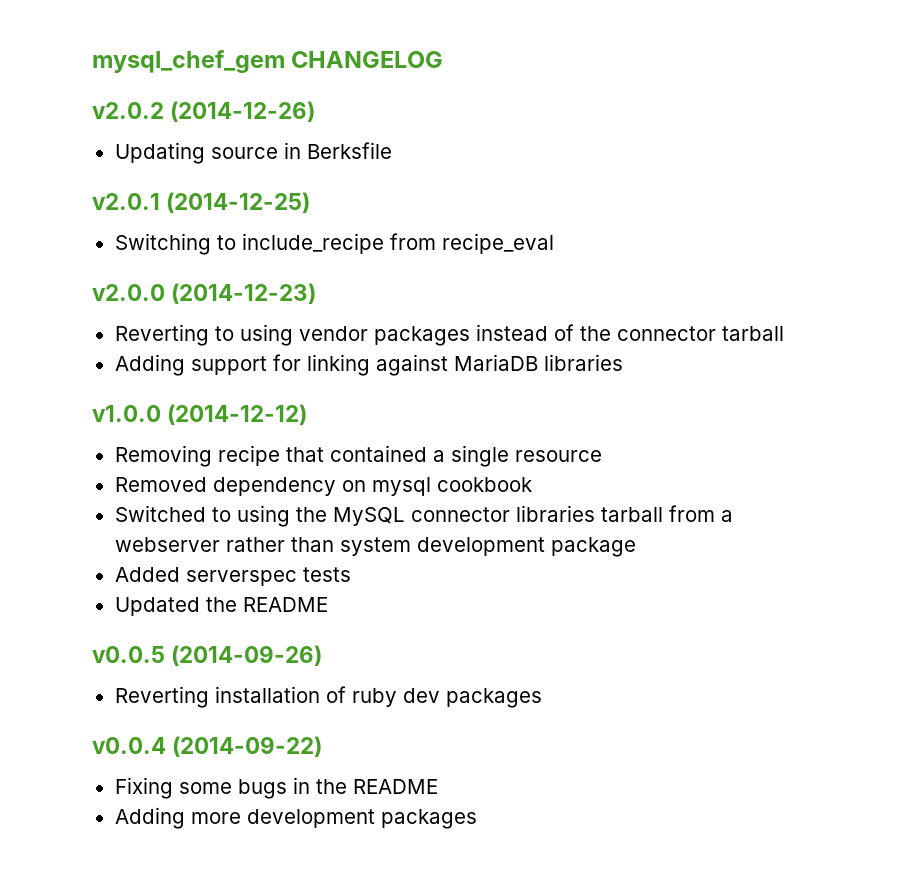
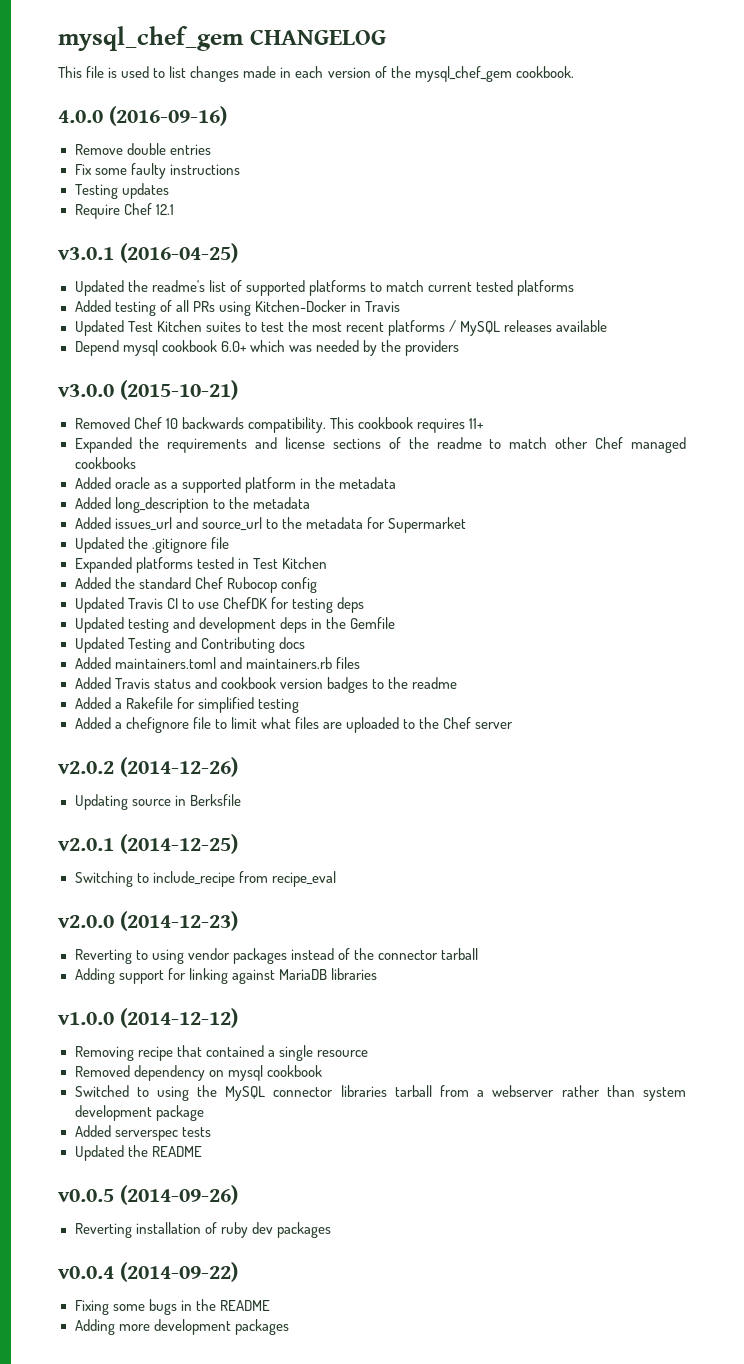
+ This file is used to list changes made in each version of the mysql_chef_gem cookbook.
+ 4.0.0 (2016-09-16)
+ Remove double entries
+ Fix some faulty instructions
+ Testing updates
+ Require Chef 12.1
+ v3.0.1 (2016-04-25)
+ Updated the readme's list of supported platforms to match current tested platforms
+ Added testing of all PRs using Kitchen-Docker in Travis
+ Updated Test Kitchen suites to test the most recent platforms / MySQL releases available
+ Depend mysql cookbook 6.0+ which was needed by the providers
+ v3.0.0 (2015-10-21)
+ Removed Chef 10 backwards compatibility. This cookbook requires 11+
+ Expanded the requirements and license sections of the readme to match other Chef managed cookbooks
+ Added oracle as a supported platform in the metadata
+ Added long_description to the metadata
+ Added issues_url and source_url to the metadata for Supermarket
+ Updated the .gitignore file
+ Expanded platforms tested in Test Kitchen
+ Added the standard Chef Rubocop config
+ Updated Travis CI to use ChefDK for testing deps
+ Updated testing and development deps in the Gemfile
+ Updated Testing and Contributing docs
+ Added maintainers.toml and maintainers.rb files
+ Added Travis status and cookbook version badges to the readme
+ Added a Rakefile for simplified testing
+ Added a chefignore file to limit what files are uploaded to the Chef server

